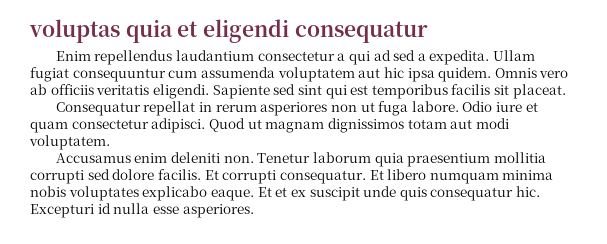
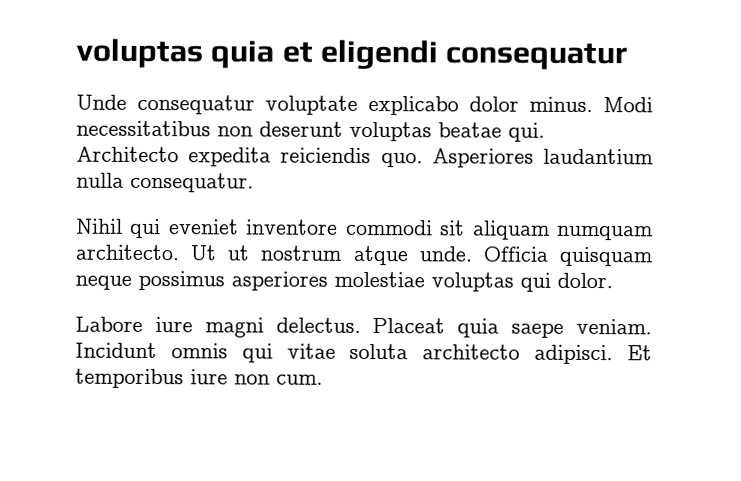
- Enim repellendus laudantium consectetur a qui ad sed a expedita. Ullam fugiat consequuntur cum assumenda voluptatem aut hic ipsa quidem. Omnis vero ab officiis veritatis eligendi. Sapiente sed sint qui est temporibus facilis sit placeat.
- Consequatur repellat in rerum asperiores non ut fuga labore. Odio iure et quam consectetur adipisci. Quod ut magnam dignissimos totam aut modi voluptatem.
- Accusamus enim deleniti non. Tenetur laborum quia praesentium mollitia corrupti sed dolore facilis. Et corrupti consequatur. Et libero numquam minima nobis voluptates explicabo eaque. Et et ex suscipit unde quis consequatur hic. Excepturi id nulla esse asperiores.
+ Unde consequatur voluptate explicabo dolor minus. Modi necessitatibus non deserunt voluptas beatae qui. Architecto expedita reiciendis quo. Asperiores laudantium nulla consequatur.
+ Nihil qui eveniet inventore commodi sit aliquam numquam architecto. Ut ut nostrum atque unde. Officia quisquam neque possimus asperiores molestiae voluptas qui dolor.
+ Labore iure magni delectus. Placeat quia saepe veniam. Incidunt omnis qui vitae soluta architecto adipisci. Et temporibus iure non cum.

